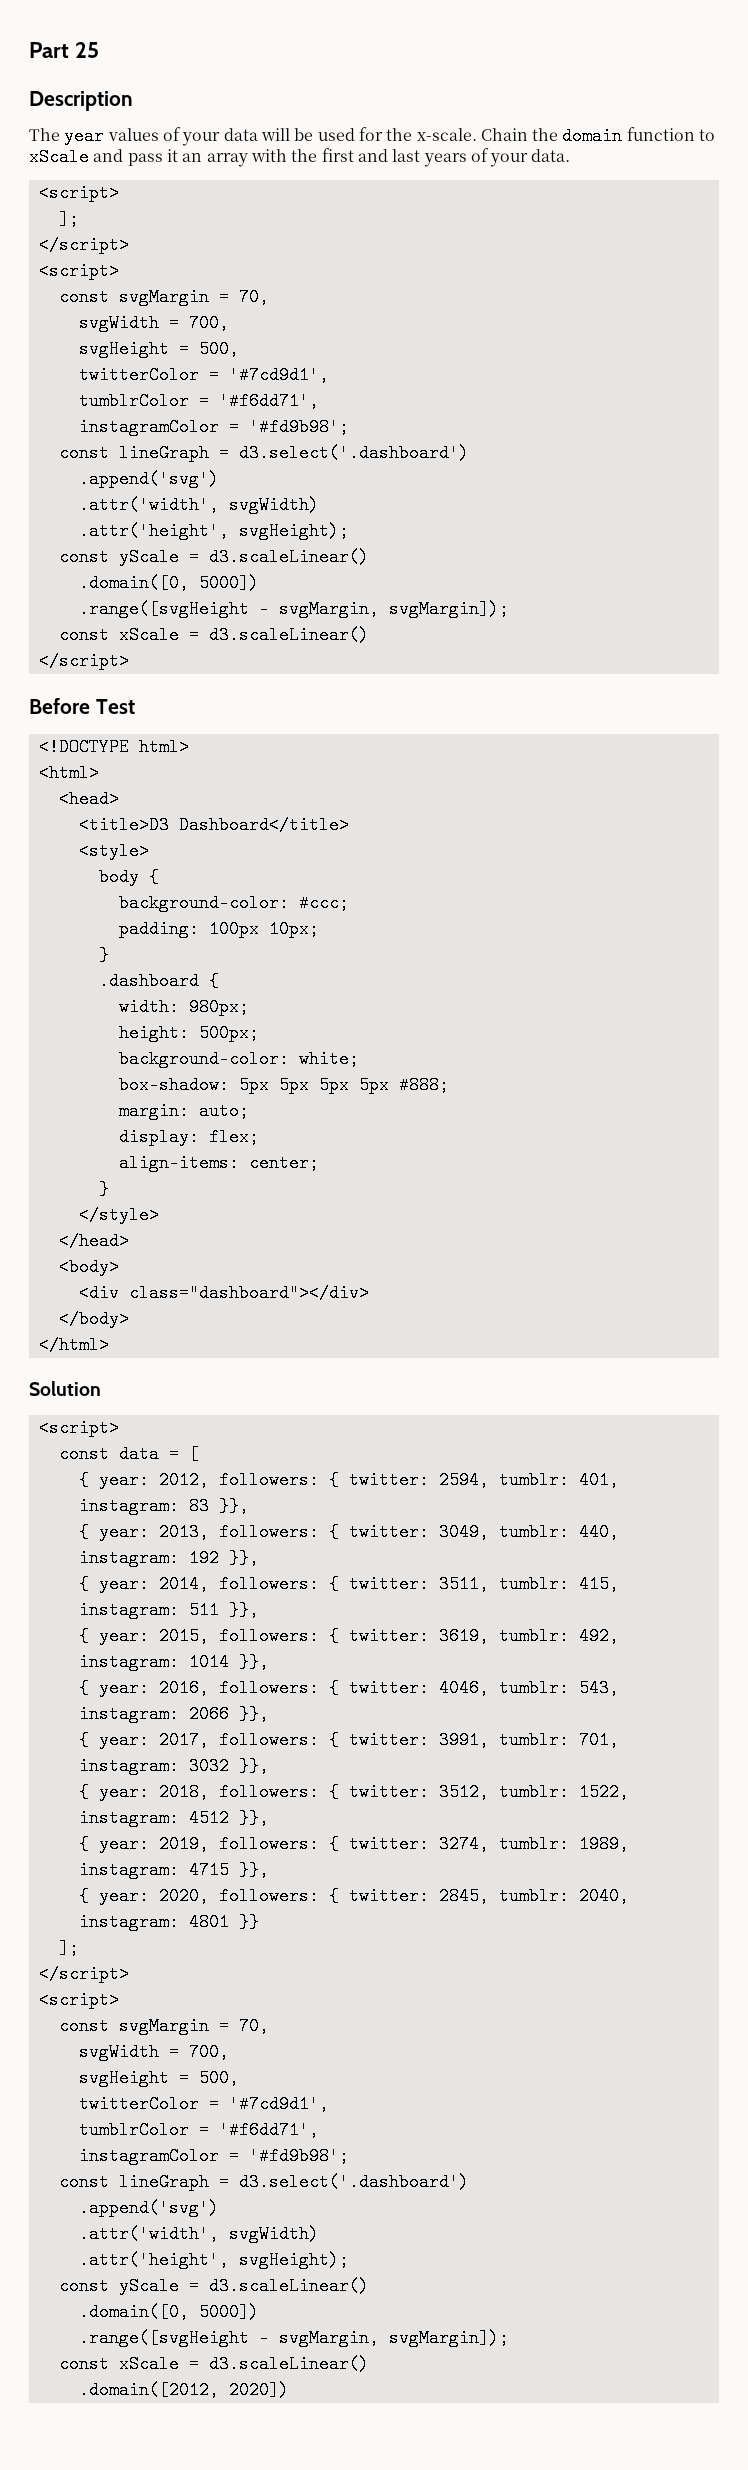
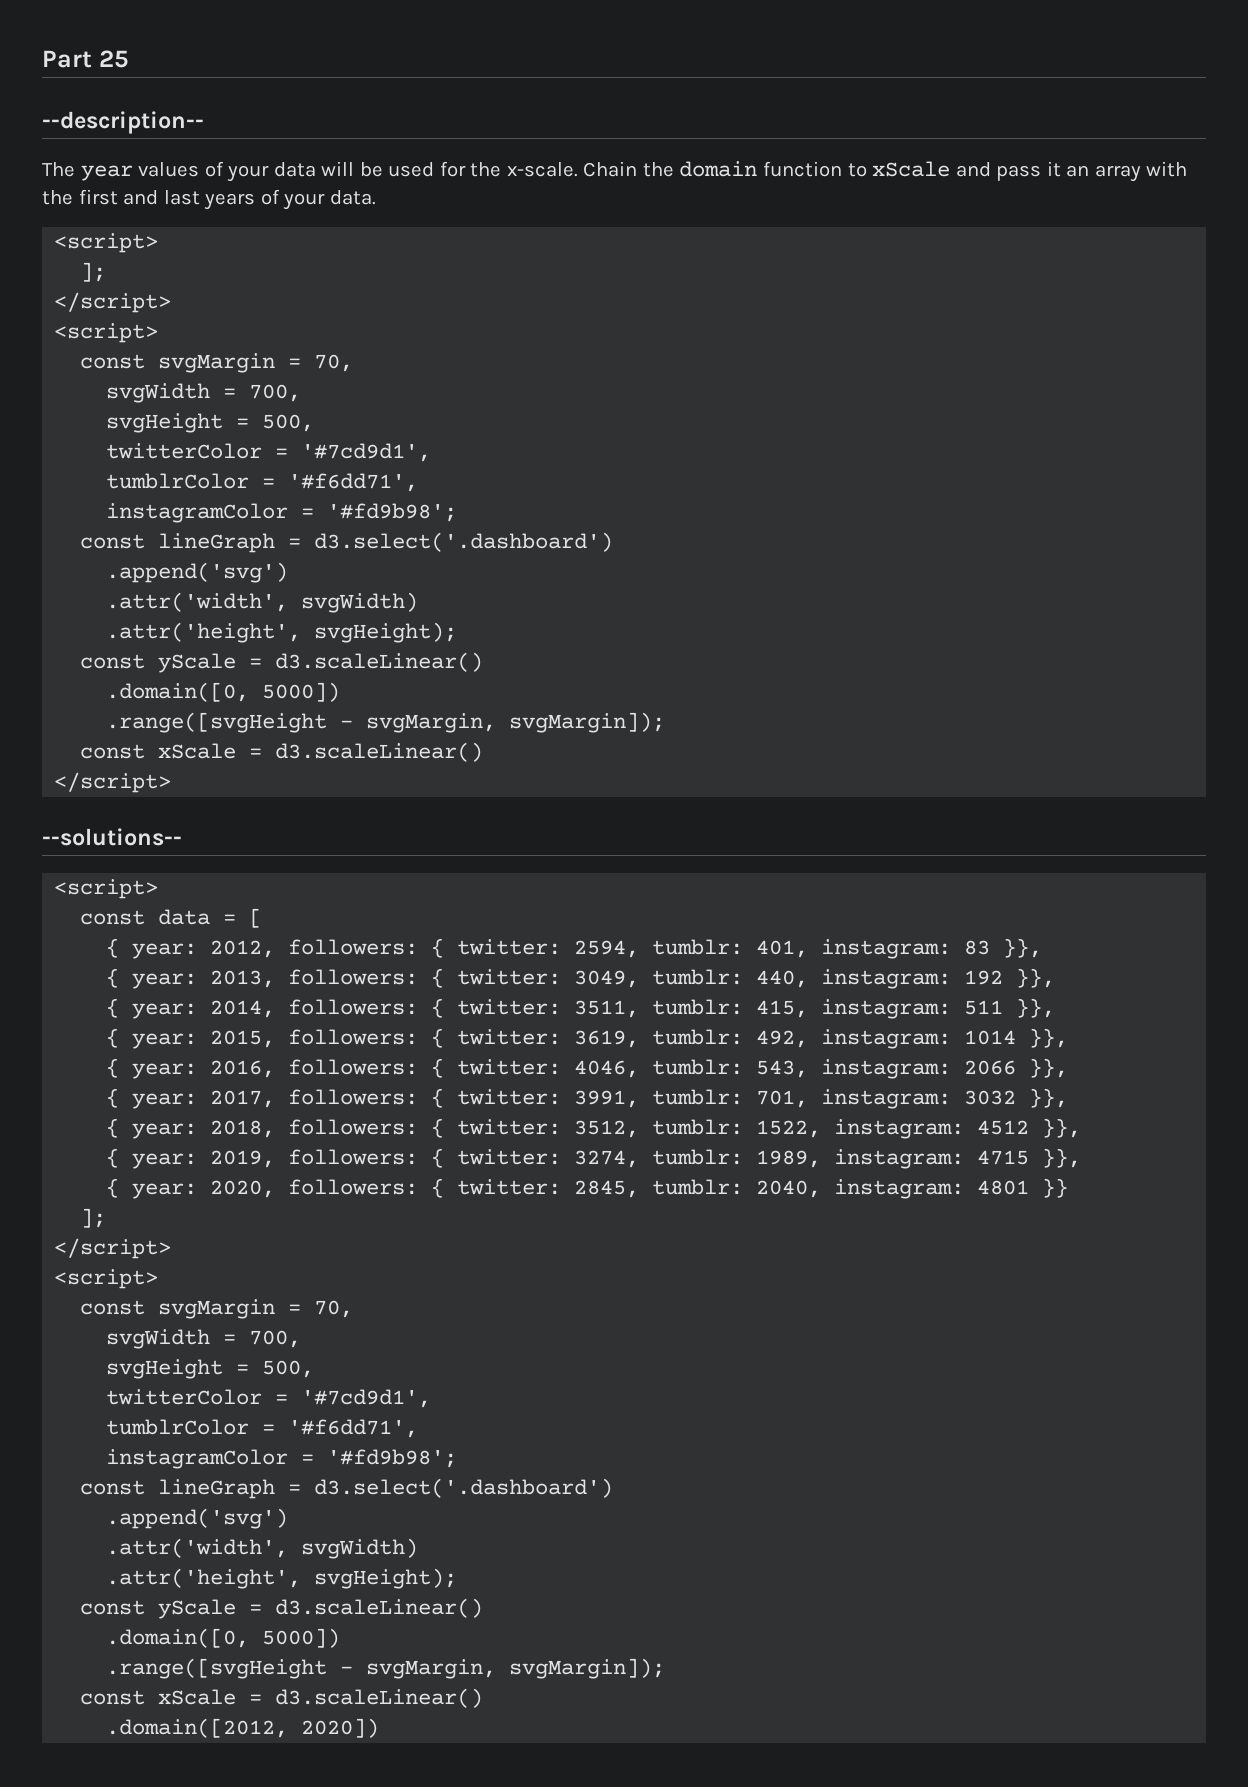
- Description
+ --description--
- Before Test
- <!DOCTYPE html>
- <html>
- <head>
- <title>D3 Dashboard</title>
- <style>
- body {
- background-color: #ccc;
- padding: 100px 10px;
- }
- .dashboard {
- width: 980px;
- height: 500px;
- background-color: white;
- box-shadow: 5px 5px 5px 5px #888;
- margin: auto;
- display: flex;
- align-items: center;
- }
- </style>
- </head>
- <body>
- <div class="dashboard"></div>
- </body>
- </html>
- Solution
+ --solutions--

